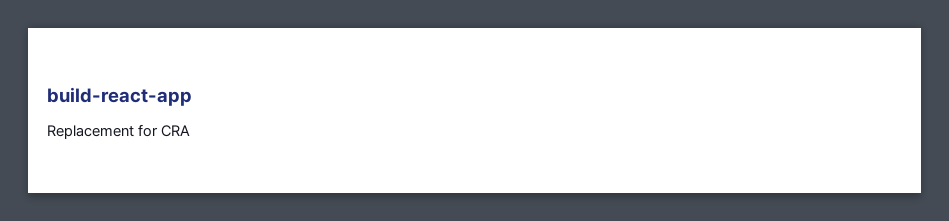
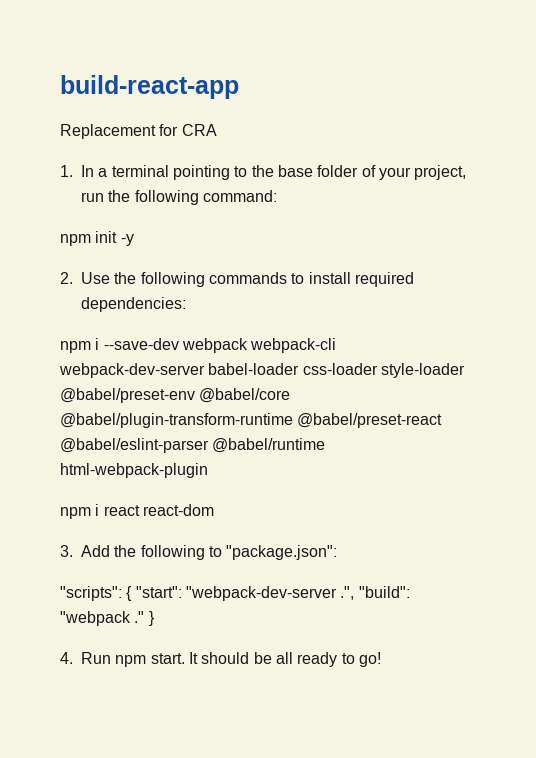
+ 1. In a terminal pointing to the base folder of your project, run the following command:
+ npm init -y
+ 2. Use the following commands to install required dependencies:
+ npm i --save-dev webpack webpack-cli webpack-dev-server babel-loader css-loader style-loader @babel/preset-env @babel/core @babel/plugin-transform-runtime @babel/preset-react @babel/eslint-parser @babel/runtime html-webpack-plugin
+ npm i react react-dom
+ 3. Add the following to "package.json":
+ "scripts": { "start": "webpack-dev-server .", "build": "webpack ." }
+ 4. Run npm start. It should be all ready to go!

